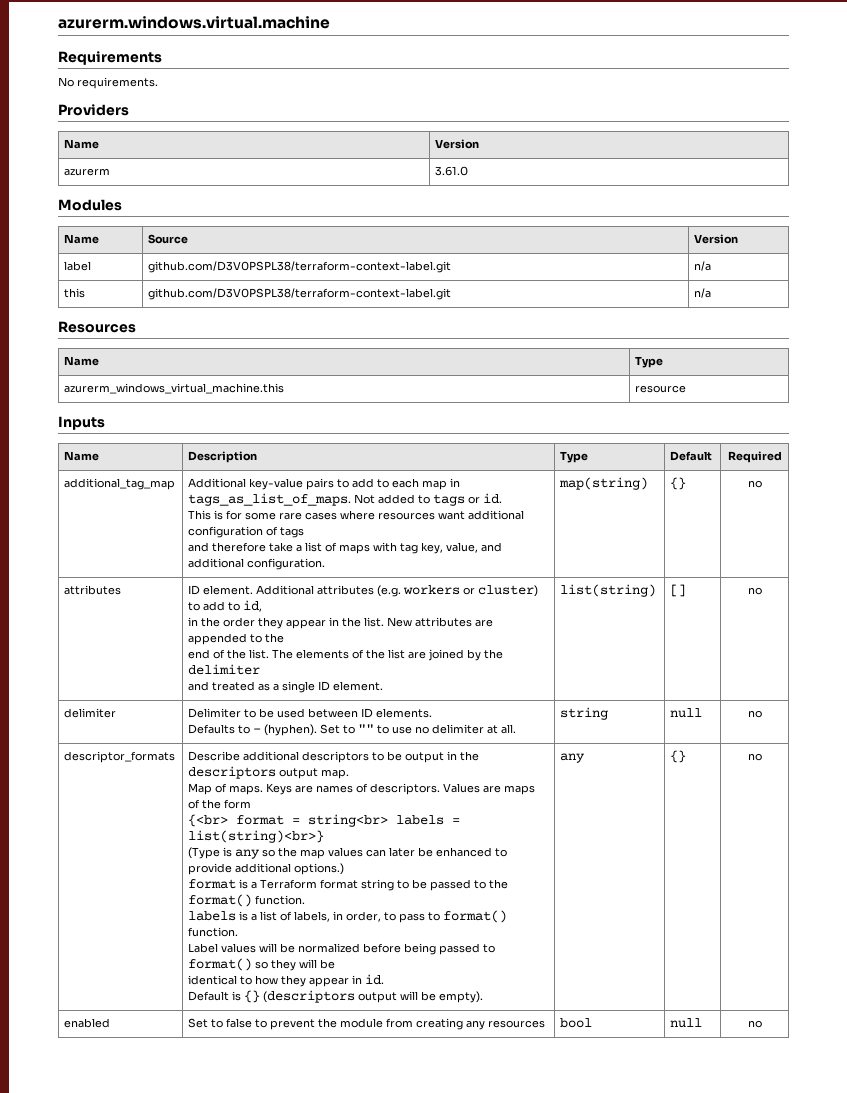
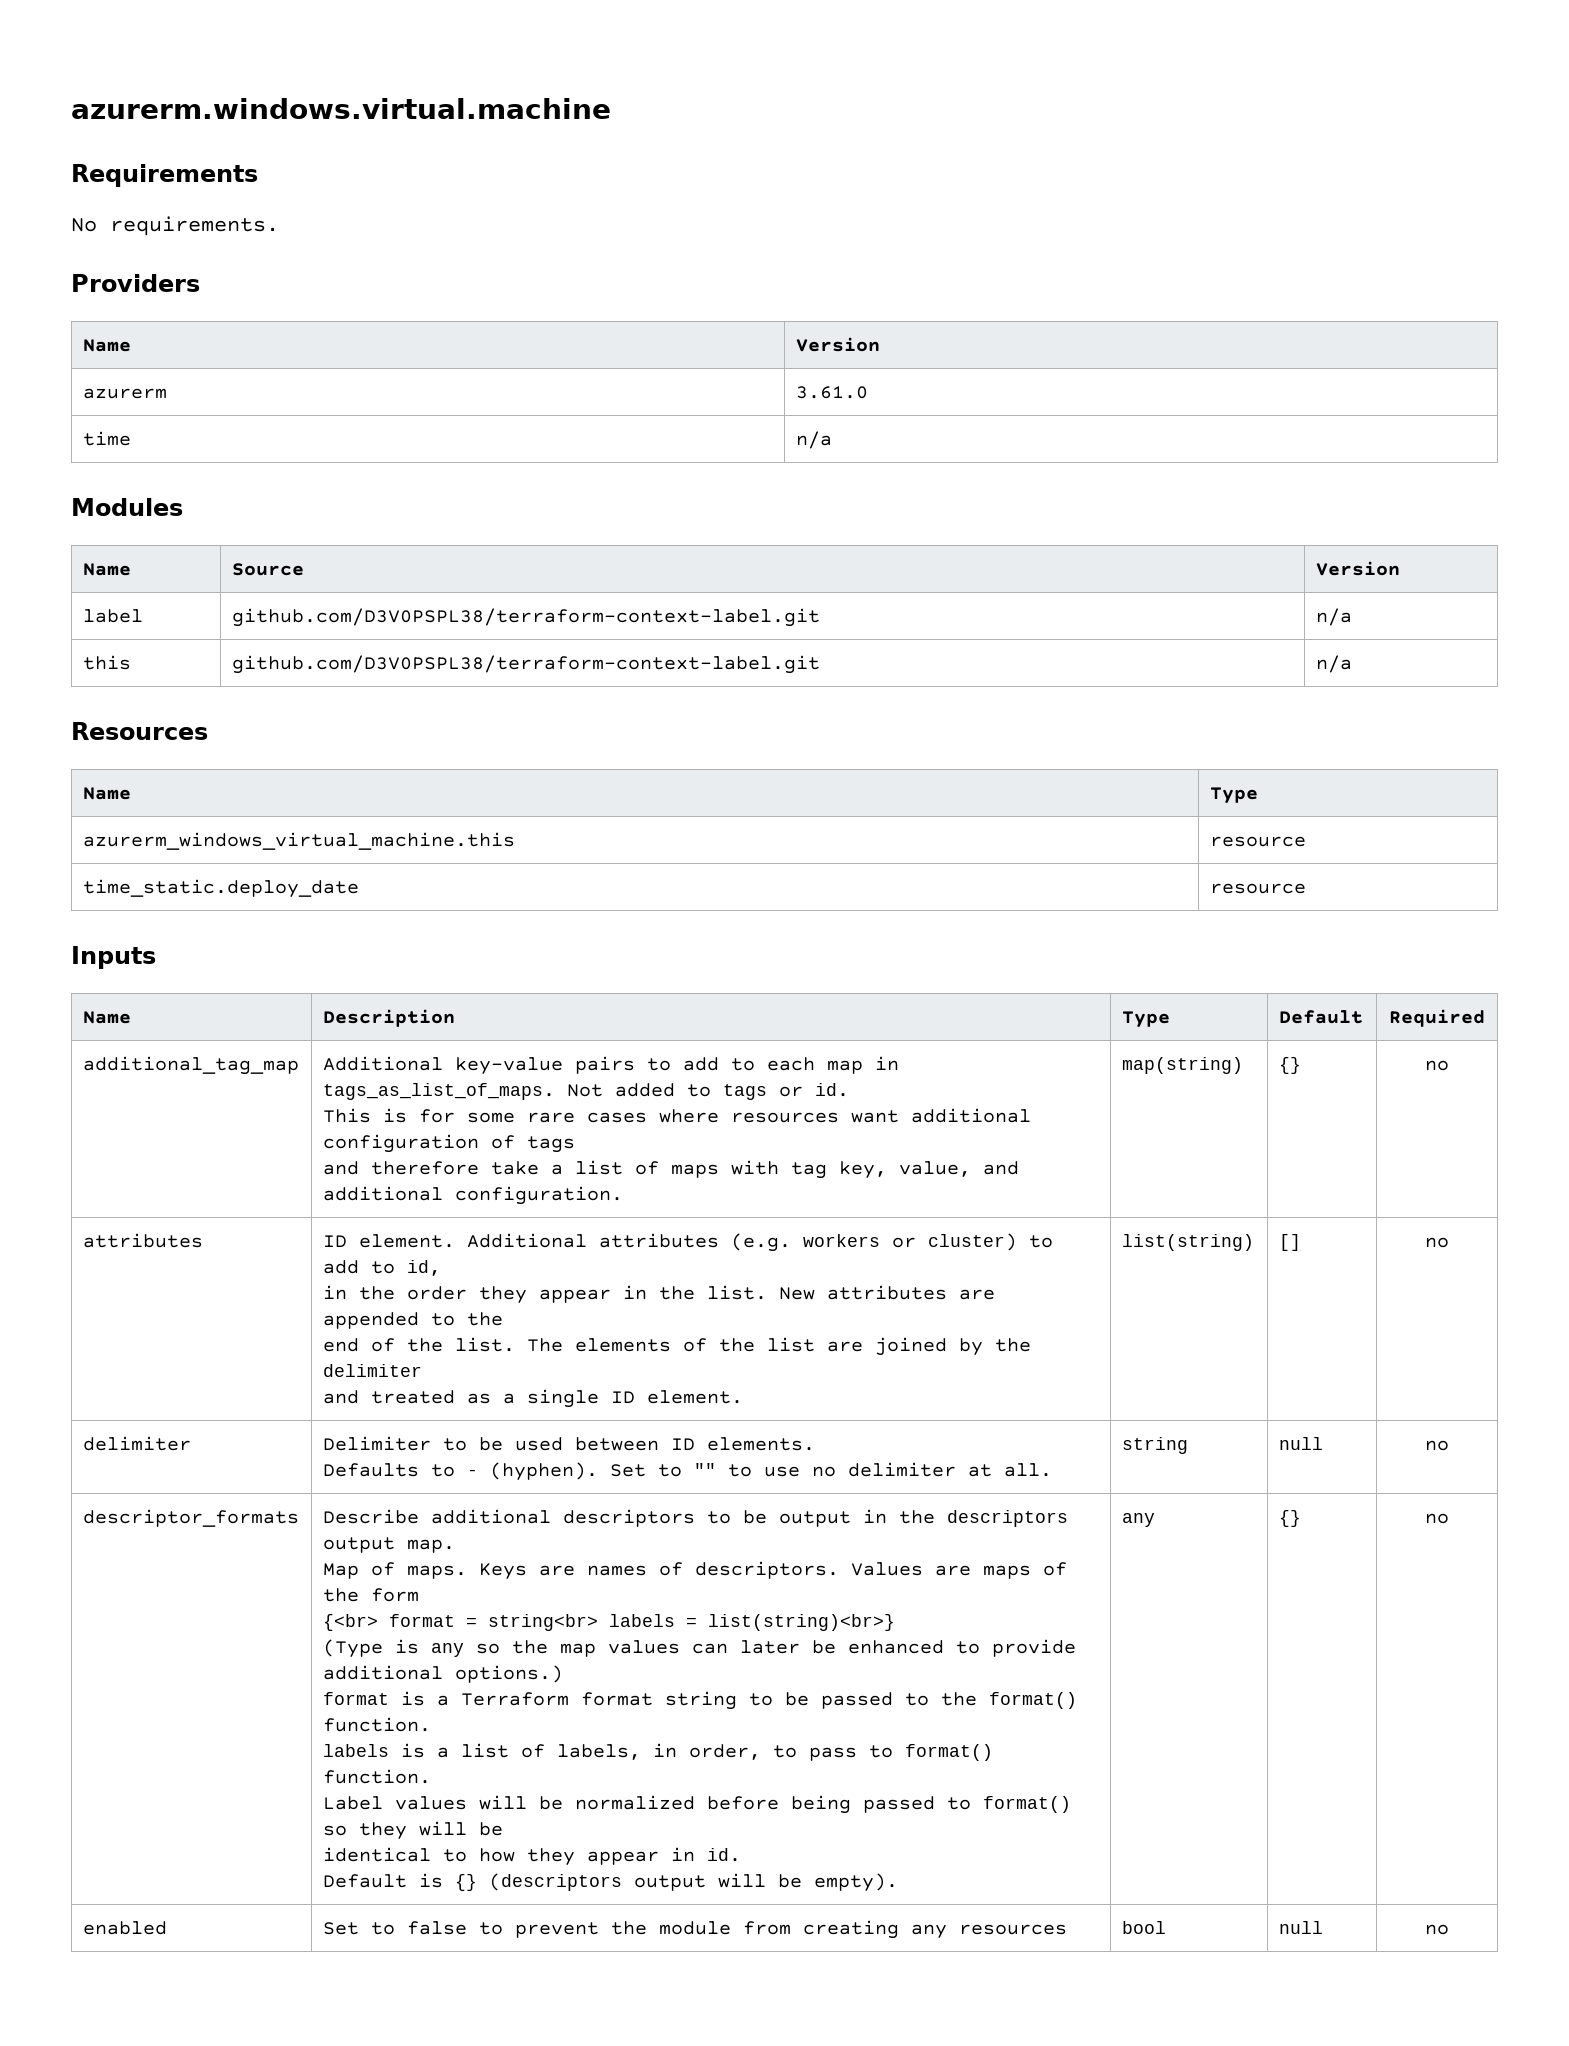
+ time | n/a
+ time_static.deploy_date | resource

